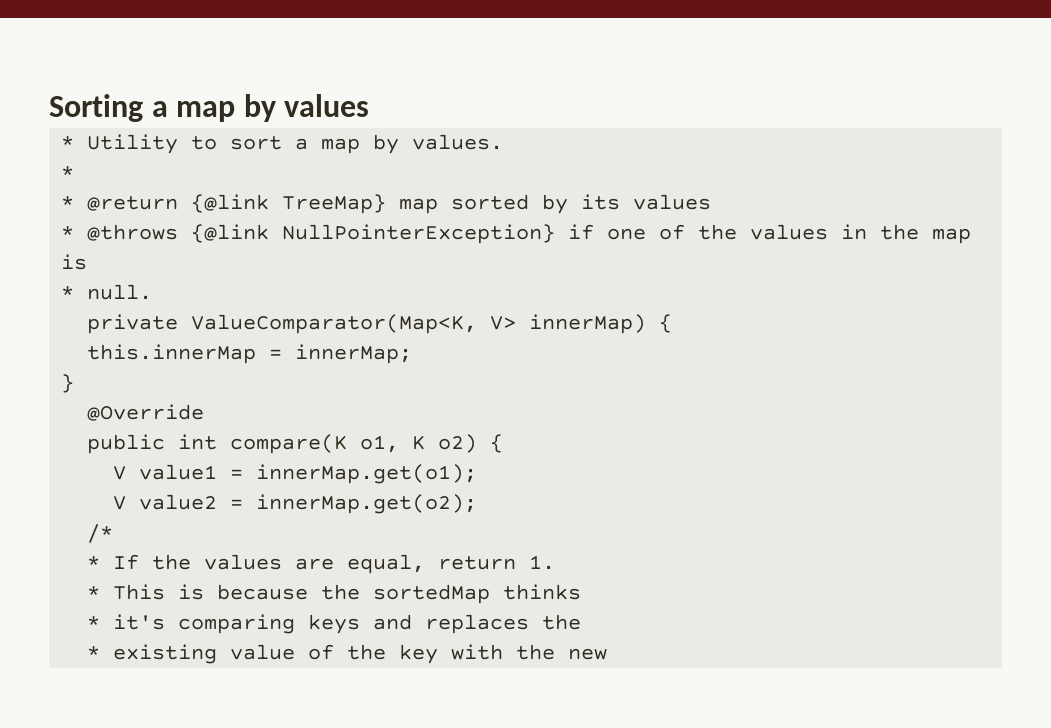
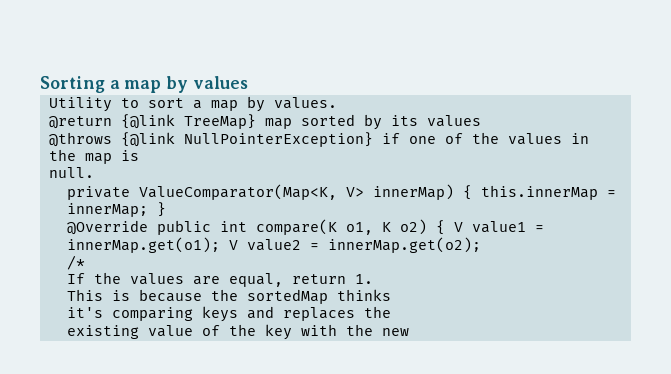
- * Utility to sort a map by values.
- *
- * @return {@link TreeMap} map sorted by its values
+ Utility to sort a map by values.
+ @return {@link TreeMap} map sorted by its values
- * @throws {@link NullPointerException} if one of the values in the map is
+ @throws {@link NullPointerException} if one of the values in the map is
- * null.
+ null.
- private ValueComparator(Map<K, V> innerMap) {
- this.innerMap = innerMap;
- }
+ private ValueComparator(Map<K, V> innerMap) { this.innerMap = innerMap; }
- @Override
- public int compare(K o1, K o2) {
- V value1 = innerMap.get(o1);
- V value2 = innerMap.get(o2);
+ @Override public int compare(K o1, K o2) { V value1 = innerMap.get(o1); V value2 = innerMap.get(o2);
- * If the values are equal, return 1.
+ If the values are equal, return 1.
- * This is because the sortedMap thinks
+ This is because the sortedMap thinks
- * it's comparing keys and replaces the
+ it's comparing keys and replaces the
- * existing value of the key with the new
+ existing value of the key with the new

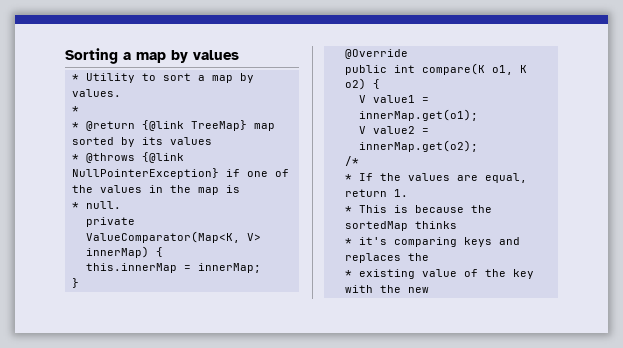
- Utility to sort a map by values.
- @return {@link TreeMap} map sorted by its values
+ * Utility to sort a map by values.
+ *
+ * @return {@link TreeMap} map sorted by its values
- @throws {@link NullPointerException} if one of the values in the map is
+ * @throws {@link NullPointerException} if one of the values in the map is
- null.
+ * null.
- private ValueComparator(Map<K, V> innerMap) { this.innerMap = innerMap; }
+ private ValueComparator(Map<K, V> innerMap) {
+ this.innerMap = innerMap;
+ }
- @Override public int compare(K o1, K o2) { V value1 = innerMap.get(o1); V value2 = innerMap.get(o2);
+ @Override
+ public int compare(K o1, K o2) {
+ V value1 = innerMap.get(o1);
+ V value2 = innerMap.get(o2);
- If the values are equal, return 1.
+ * If the values are equal, return 1.
- This is because the sortedMap thinks
+ * This is because the sortedMap thinks
- it's comparing keys and replaces the
+ * it's comparing keys and replaces the
- existing value of the key with the new
+ * existing value of the key with the new

